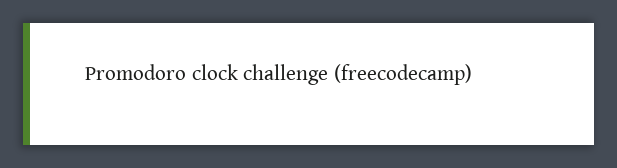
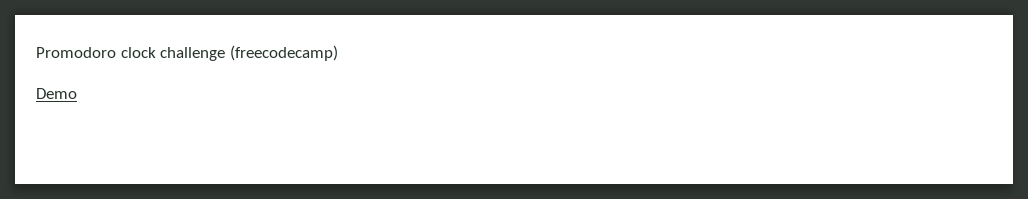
+ Demo

